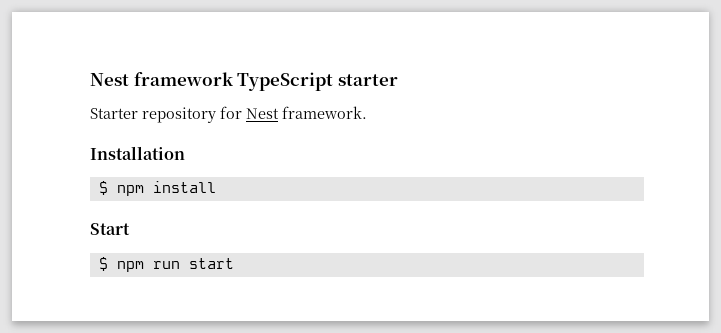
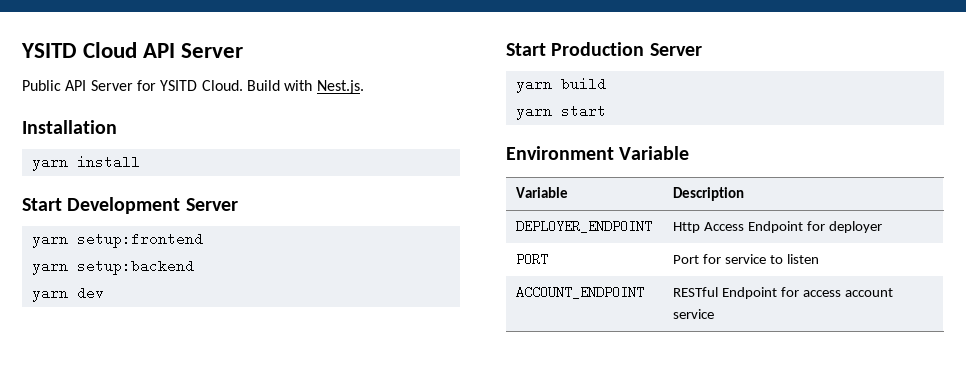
- Nest framework TypeScript starter
- Starter repository for Nest framework.
+ YSITD Cloud API Server
+ Public API Server for YSITD Cloud. Build with Nest.js.
- $ npm install
+ yarn install
- Start
- $ npm run start
+ Start Development Server
+ yarn setup:frontend
+ yarn setup:backend
+ yarn dev
+ Start Production Server
+ yarn build
+ yarn start
+ Environment Variable
+ Variable | Description
+ DEPLOYER_ENDPOINT | Http Access Endpoint for deployer
+ PORT | Port for service to listen
+ ACCOUNT_ENDPOINT | RESTful Endpoint for access account service

